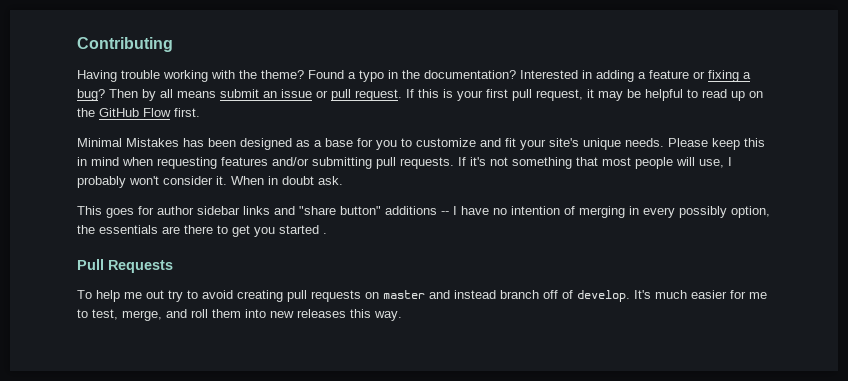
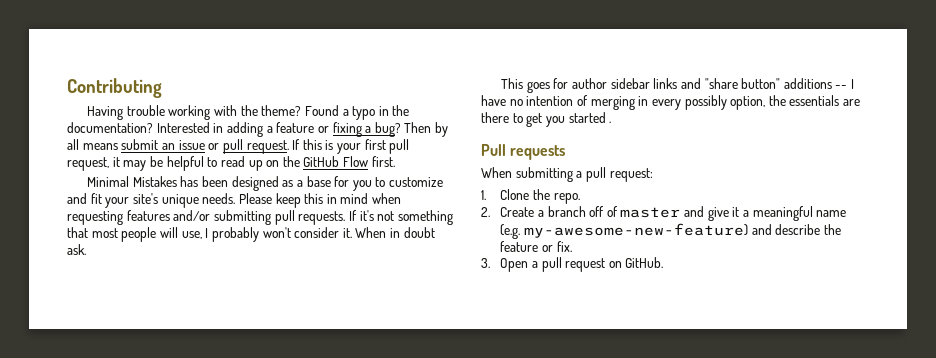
- Pull Requests
- To help me out try to avoid creating pull requests on master and instead branch off of develop. It's much easier for me to test, merge, and roll them into new releases this way.
+ Pull requests
+ When submitting a pull request:
+ 1. Clone the repo.
+ 2. Create a branch off of master and give it a meaningful name (e.g. my-awesome-new-feature) and describe the feature or fix.
+ 3. Open a pull request on GitHub.

